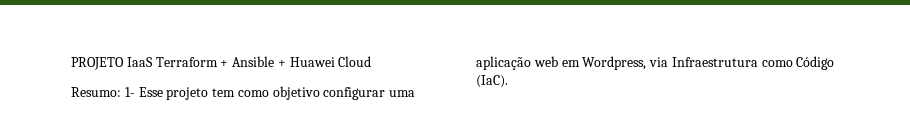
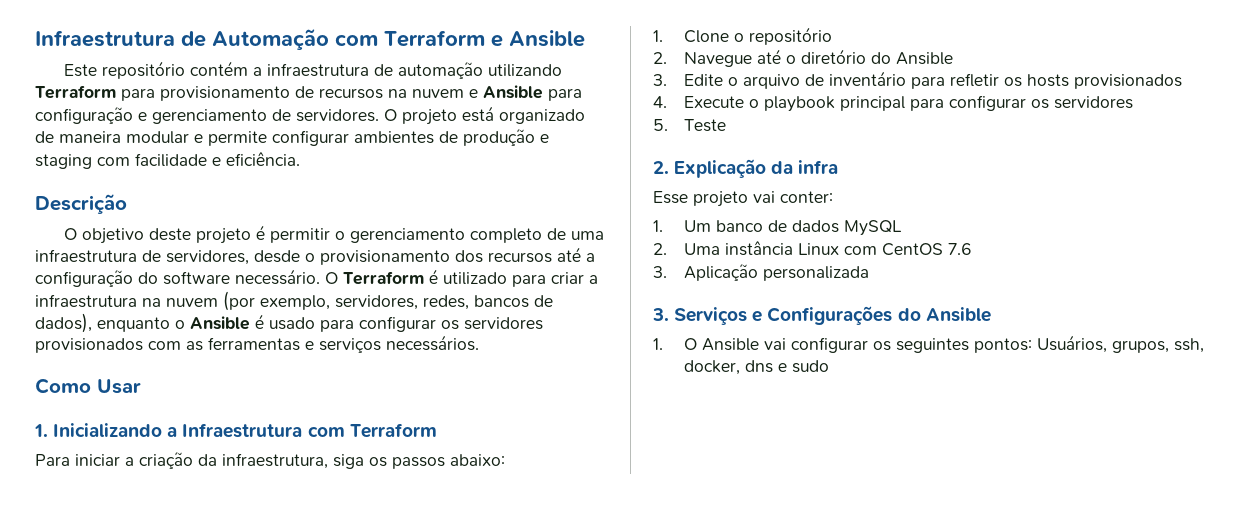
- PROJETO IaaS Terraform + Ansible + Huawei Cloud
- Resumo: 1- Esse projeto tem como objetivo configurar uma aplicação web em Wordpress, via Infraestrutura como Código (IaC).
+ Infraestrutura de Automação com Terraform e Ansible
+ Este repositório contém a infraestrutura de automação utilizando Terraform para provisionamento de recursos na nuvem e Ansible para configuração e gerenciamento de servidores. O projeto está organizado de maneira modular e permite configurar ambientes de produção e staging com facilidade e eficiência.
+ Descrição
+ O objetivo deste projeto é permitir o gerenciamento completo de uma infraestrutura de servidores, desde o provisionamento dos recursos até a configuração do software necessário. O Terraform é utilizado para criar a infraestrutura na nuvem (por exemplo, servidores, redes, bancos de dados), enquanto o Ansible é usado para configurar os servidores provisionados com as ferramentas e serviços necessários.
+ Como Usar
+ 1. Inicializando a Infraestrutura com Terraform
+ Para iniciar a criação da infraestrutura, siga os passos abaixo:
+ 1. Clone o repositório
+ 2. Navegue até o diretório do Ansible
+ 3. Edite o arquivo de inventário para refletir os hosts provisionados
+ 4. Execute o playbook principal para configurar os servidores
+ 5. Teste
+ 2. Explicação da infra
+ Esse projeto vai conter:
+ 1. Um banco de dados MySQL
+ 2. Uma instância Linux com CentOS 7.6
+ 3. Aplicação personalizada
+ 3. Serviços e Configurações do Ansible
+ 1. O Ansible vai configurar os seguintes pontos: Usuários, grupos, ssh, docker, dns e sudo

